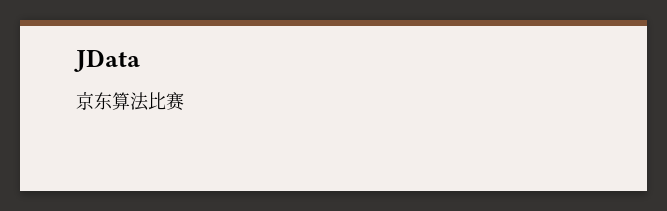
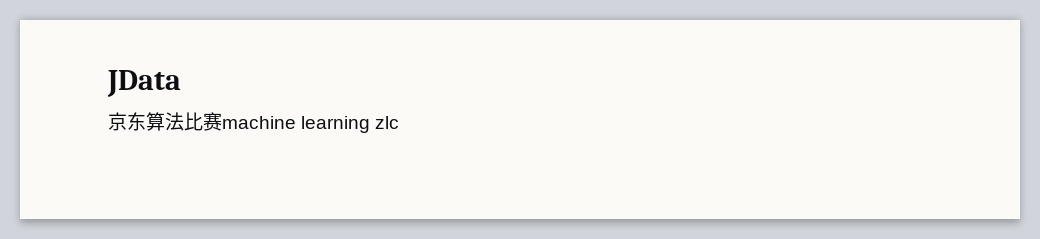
- 京东算法比赛
+ 京东算法比赛machine learning zlc

